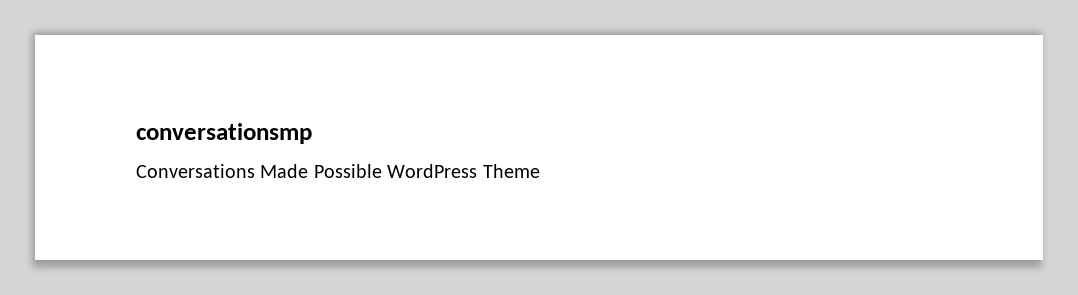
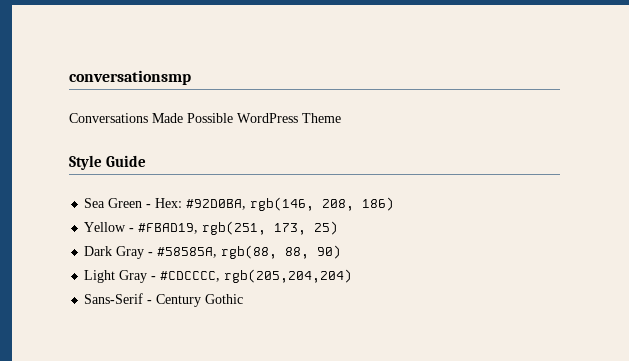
+ Style Guide
+ Sea Green - Hex: #92D0BA, rgb(146, 208, 186)
+ Yellow - #FBAD19, rgb(251, 173, 25)
+ Dark Gray - #58585A, rgb(88, 88, 90)
+ Light Gray - #CDCCCC, rgb(205,204,204)
+ Sans-Serif - Century Gothic

